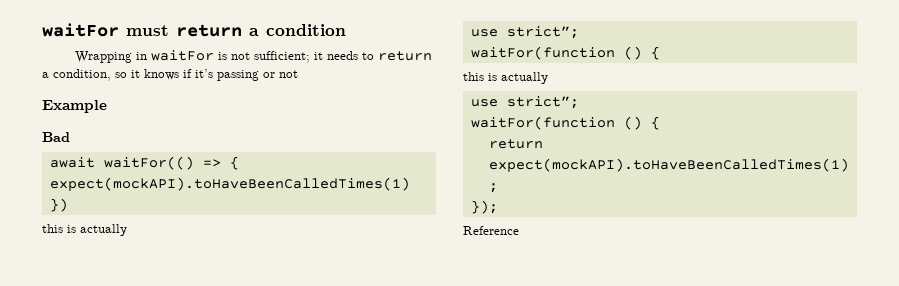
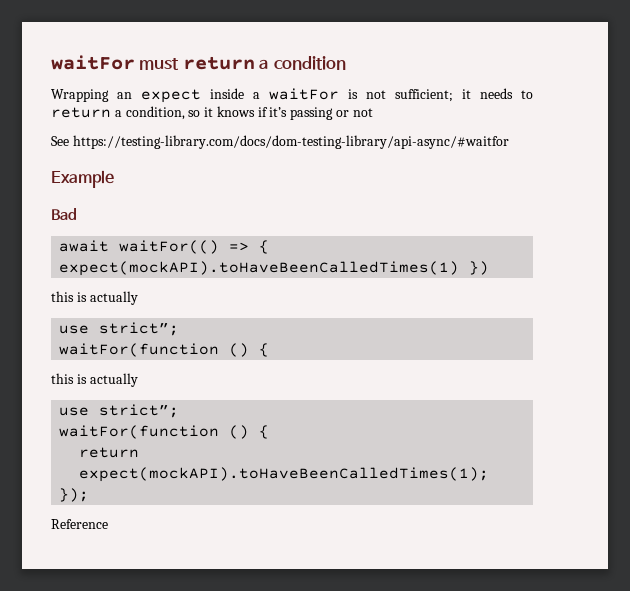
- Wrapping in waitFor is not sufficient; it needs to return a condition, so it knows if it’s passing or not
+ Wrapping an expect inside a waitFor is not sufficient; it needs to return a condition, so it knows if it’s passing or not
+ See https://testing-library.com/docs/dom-testing-library/api-async/#waitfor

